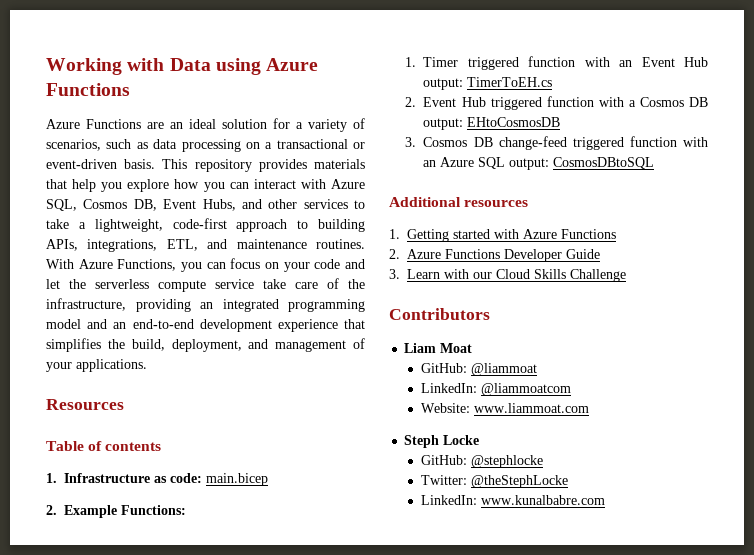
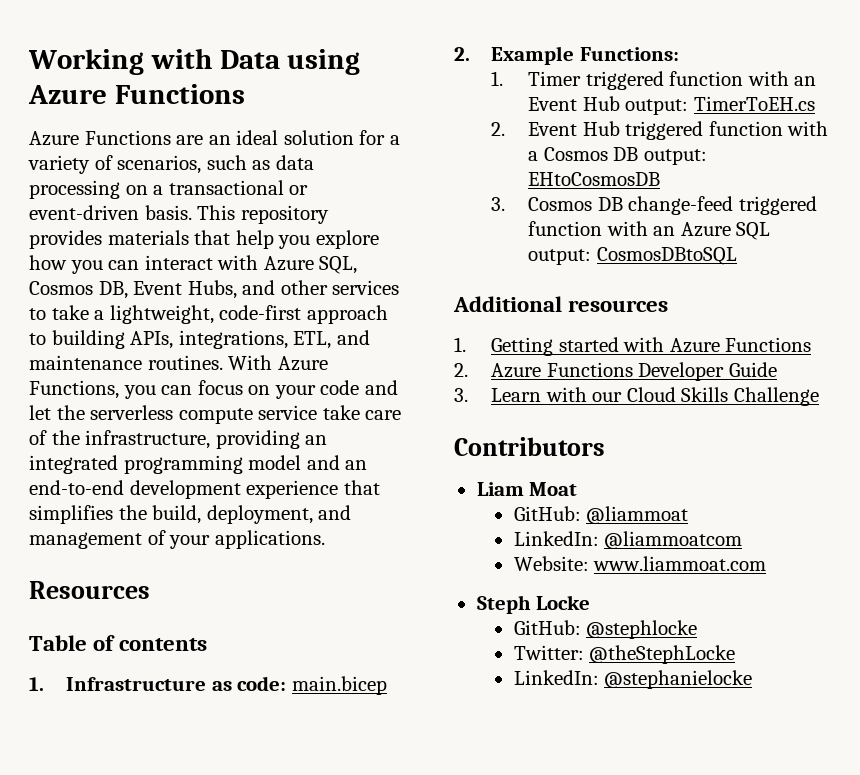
- LinkedIn: www.kunalbabre.com
+ LinkedIn: @stephanielocke

